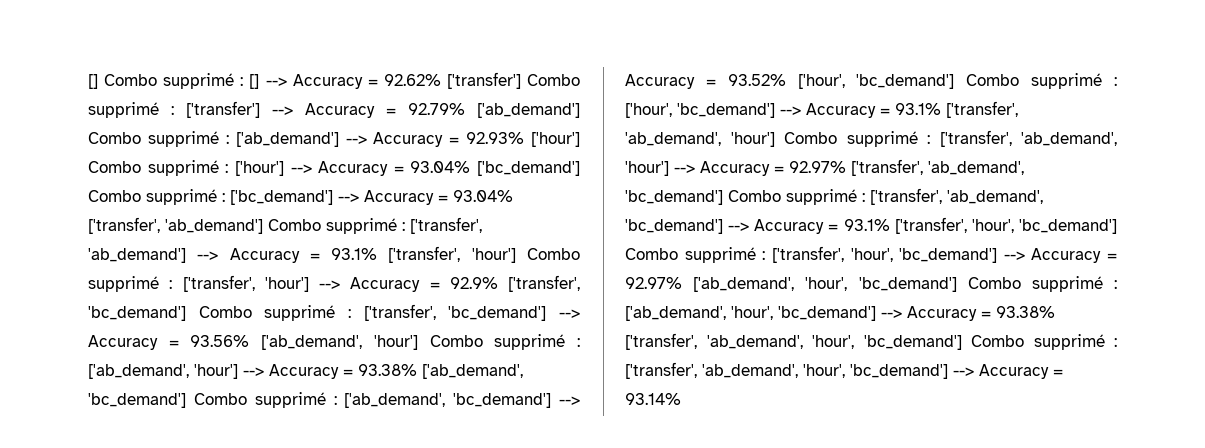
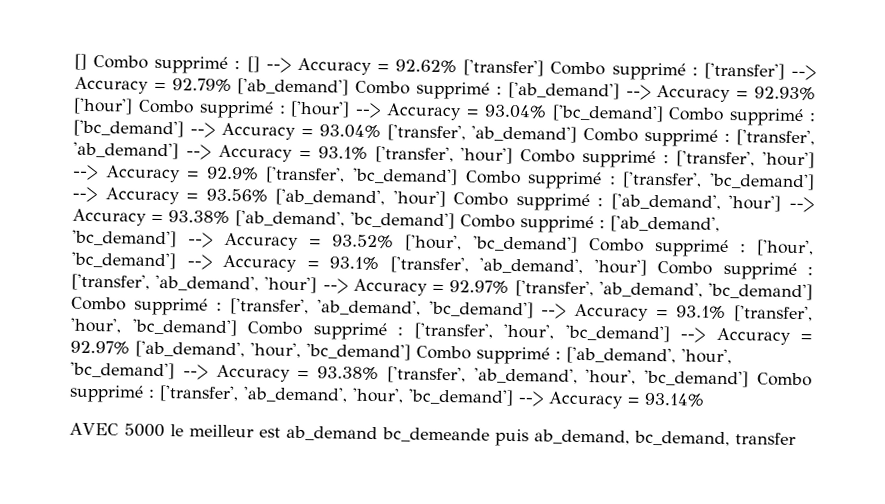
+ AVEC 5000 le meilleur est ab_demand bc_demeande puis ab_demand, bc_demand, transfer

